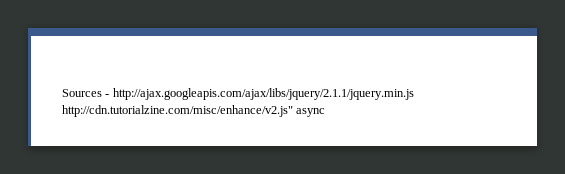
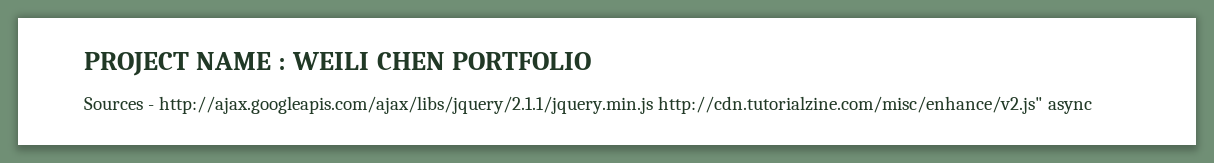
+ PROJECT NAME : WEILI CHEN PORTFOLIO

